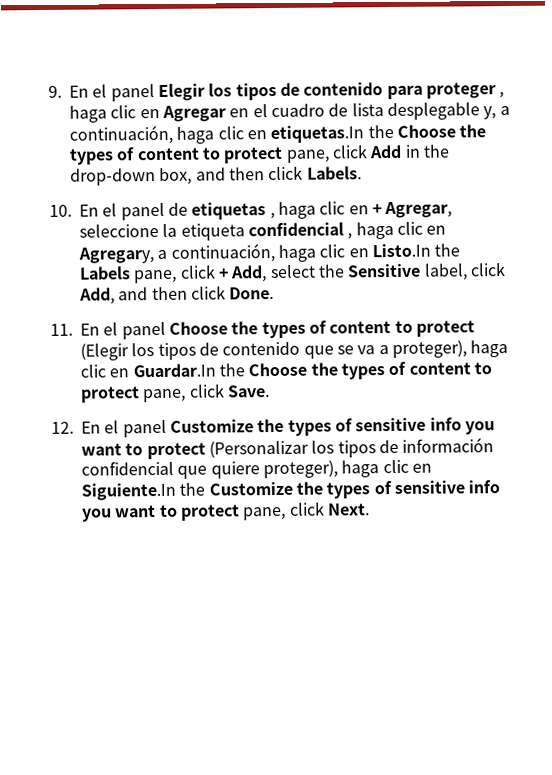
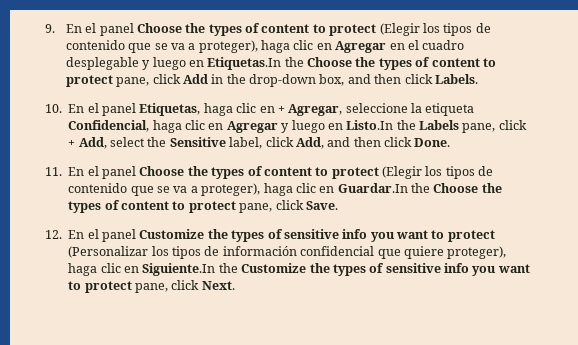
- 9. En el panel Elegir los tipos de contenido para proteger , haga clic en Agregar en el cuadro de lista desplegable y, a continuación, haga clic en etiquetas.In the Choose the types of content to protect pane, click Add in the drop-down box, and then click Labels.
+ 9. En el panel Choose the types of content to protect (Elegir los tipos de contenido que se va a proteger), haga clic en Agregar en el cuadro desplegable y luego en Etiquetas.In the Choose the types of content to protect pane, click Add in the drop-down box, and then click Labels.
- 10. En el panel de etiquetas , haga clic en + Agregar, seleccione la etiqueta confidencial , haga clic en Agregary, a continuación, haga clic en Listo.In the Labels pane, click + Add, select the Sensitive label, click Add, and then click Done.
+ 10. En el panel Etiquetas, haga clic en + Agregar, seleccione la etiqueta Confidencial, haga clic en Agregar y luego en Listo.In the Labels pane, click + Add, select the Sensitive label, click Add, and then click Done.

